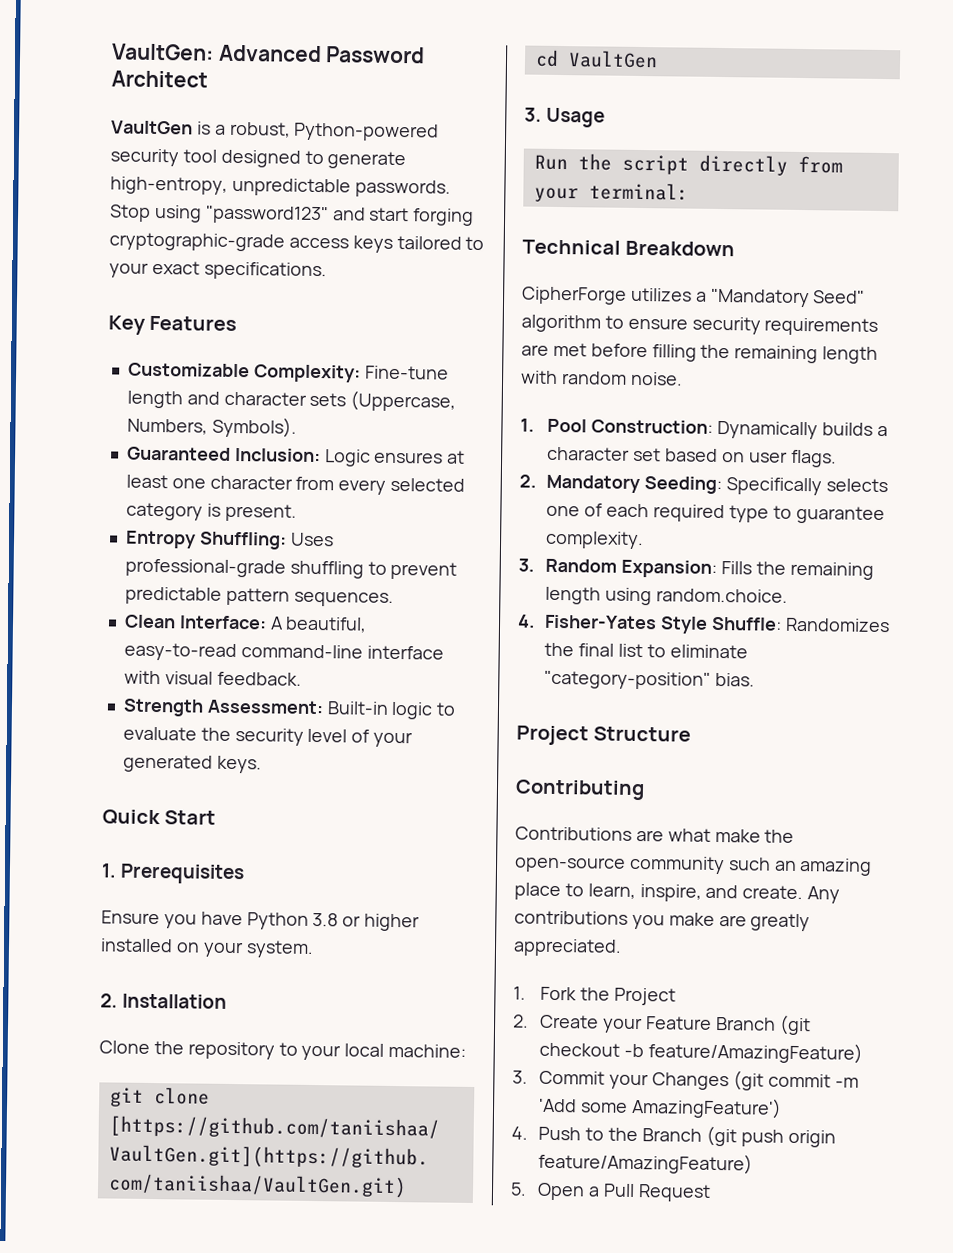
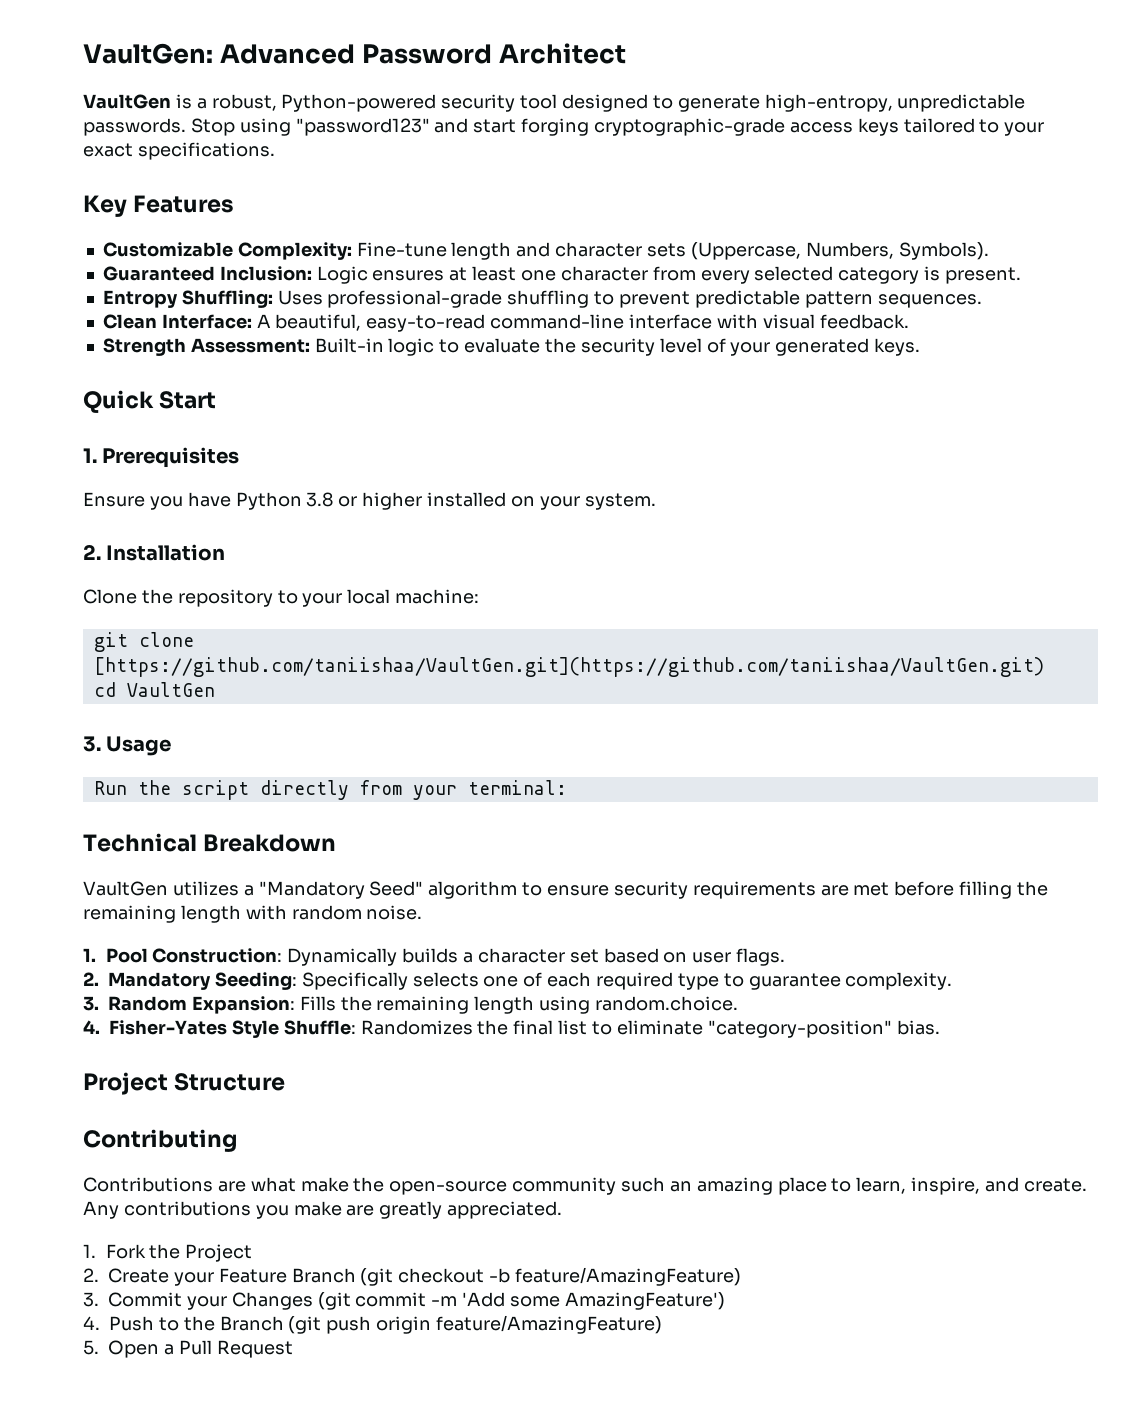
- CipherForge utilizes a "Mandatory Seed" algorithm to ensure security requirements are met before filling the remaining length with random noise.
+ VaultGen utilizes a "Mandatory Seed" algorithm to ensure security requirements are met before filling the remaining length with random noise.

